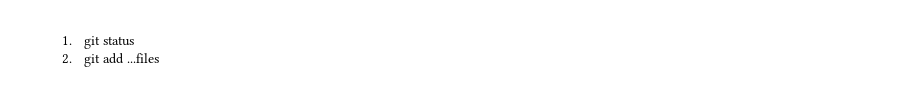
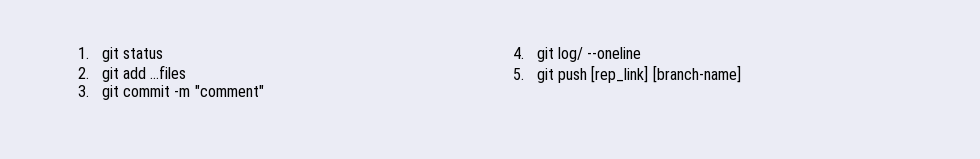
+ 3. git commit -m "comment"
+ 4. git log/ --oneline
+ 5. git push [rep_link] [branch-name]

